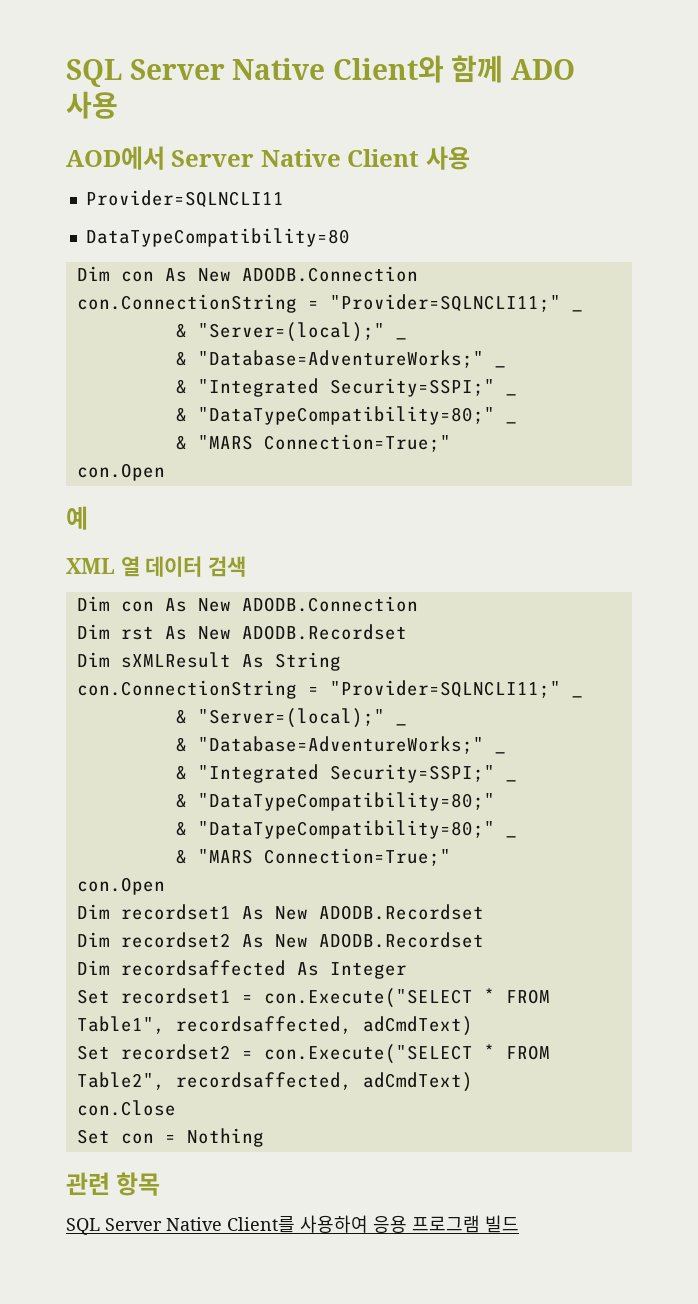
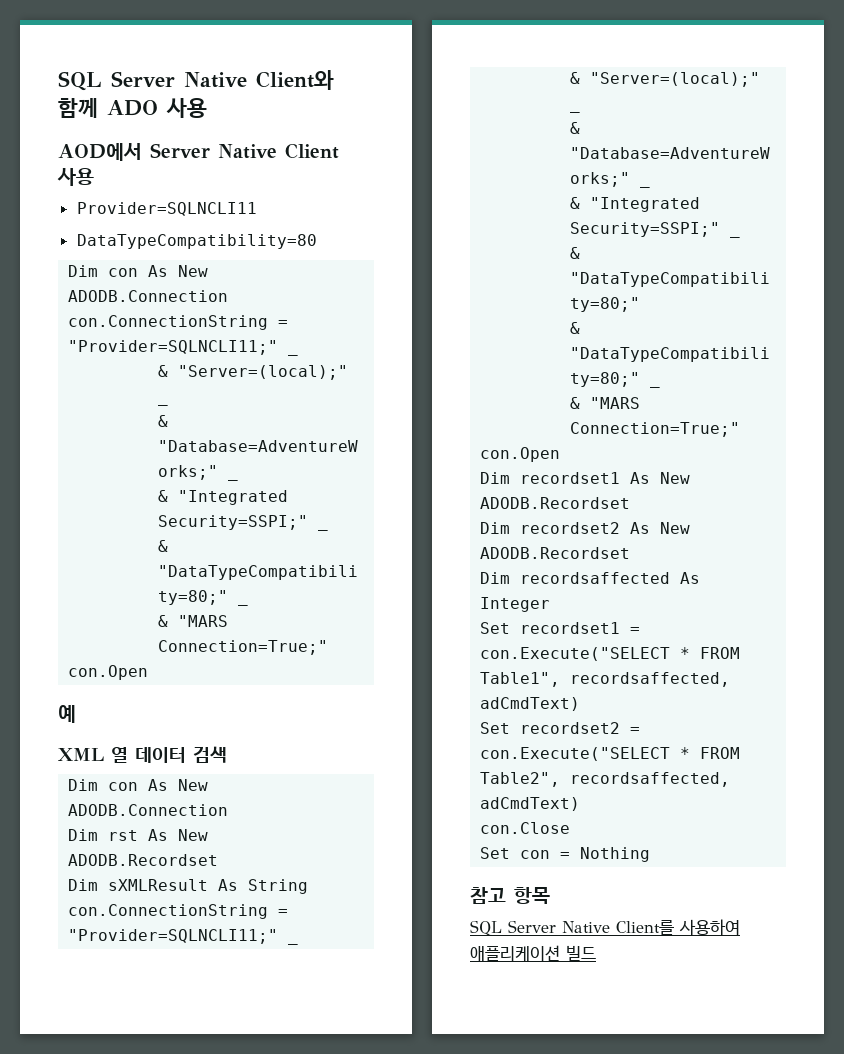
- 관련 항목
+ 참고 항목
- SQL Server Native Client를 사용하여 응용 프로그램 빌드
+ SQL Server Native Client를 사용하여 애플리케이션 빌드

